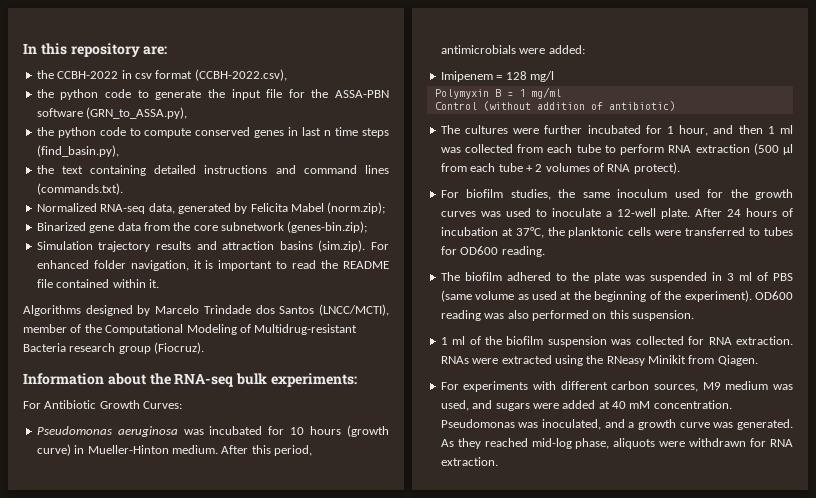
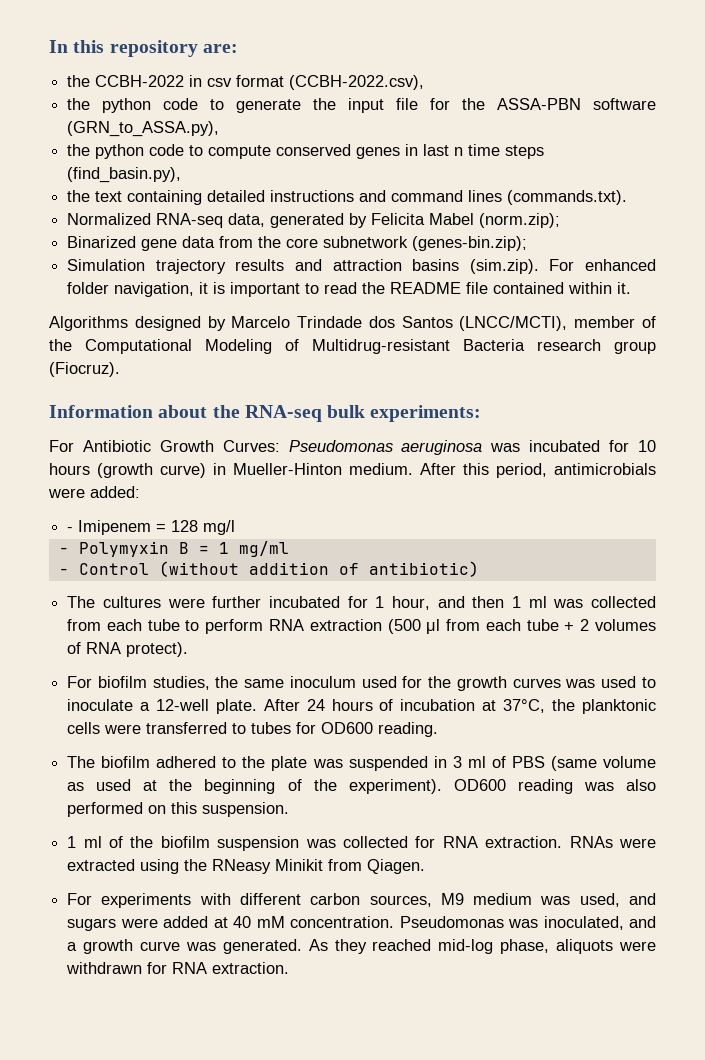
- For Antibiotic Growth Curves:
- Pseudomonas aeruginosa was incubated for 10 hours (growth curve) in Mueller-Hinton medium.
+ For Antibiotic Growth Curves: Pseudomonas aeruginosa was incubated for 10 hours (growth curve) in Mueller-Hinton medium.
- Imipenem = 128 mg/l
+ - Imipenem = 128 mg/l
- Polymyxin B = 1 mg/ml
+ - Polymyxin B = 1 mg/ml
- Control (without addition of antibiotic)
+ - Control (without addition of antibiotic)

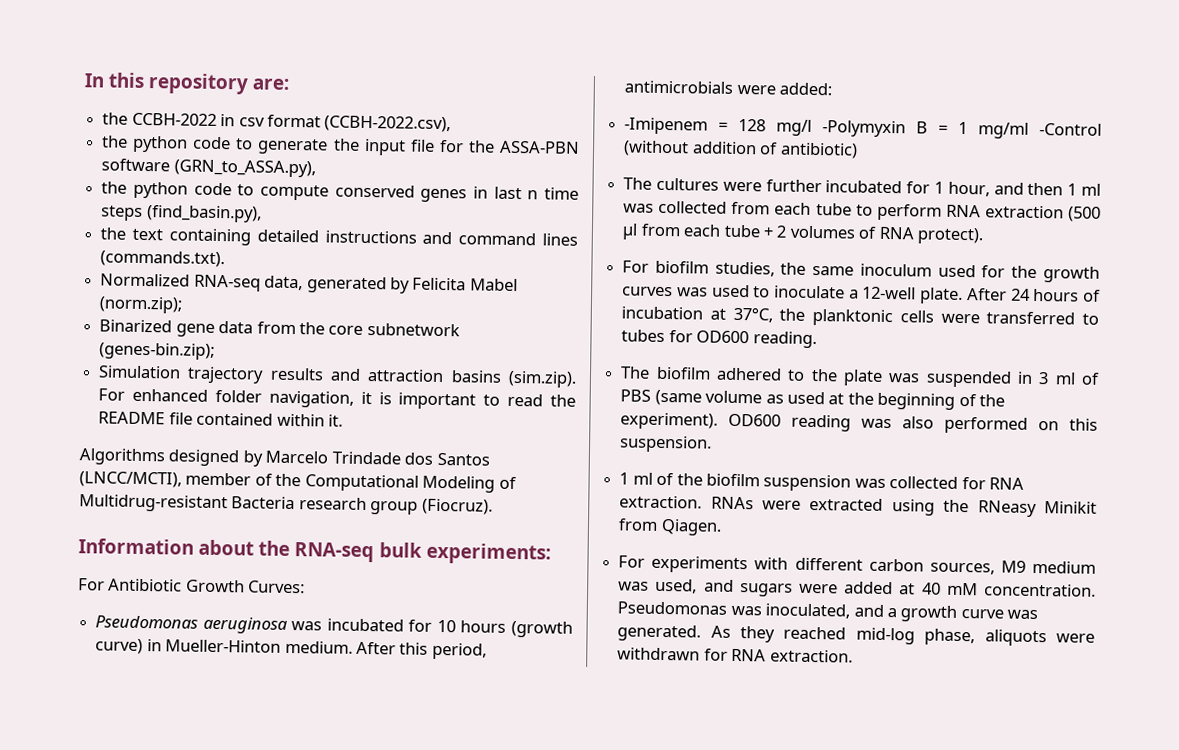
- For Antibiotic Growth Curves: Pseudomonas aeruginosa was incubated for 10 hours (growth curve) in Mueller-Hinton medium.
+ For Antibiotic Growth Curves:
+ Pseudomonas aeruginosa was incubated for 10 hours (growth curve) in Mueller-Hinton medium.
- - Imipenem = 128 mg/l
- - Polymyxin B = 1 mg/ml
- - Control (without addition of antibiotic)
+ -Imipenem = 128 mg/l -Polymyxin B = 1 mg/ml -Control (without addition of antibiotic)

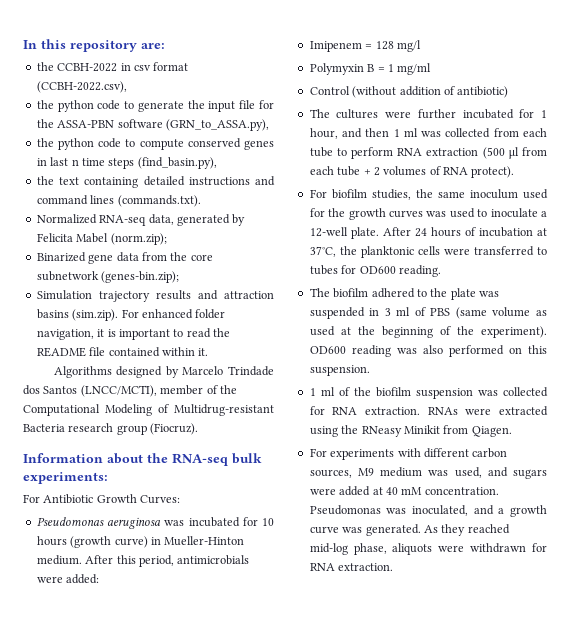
- -Imipenem = 128 mg/l -Polymyxin B = 1 mg/ml -Control (without addition of antibiotic)
+ Imipenem = 128 mg/l
+ Polymyxin B = 1 mg/ml
+ Control (without addition of antibiotic)

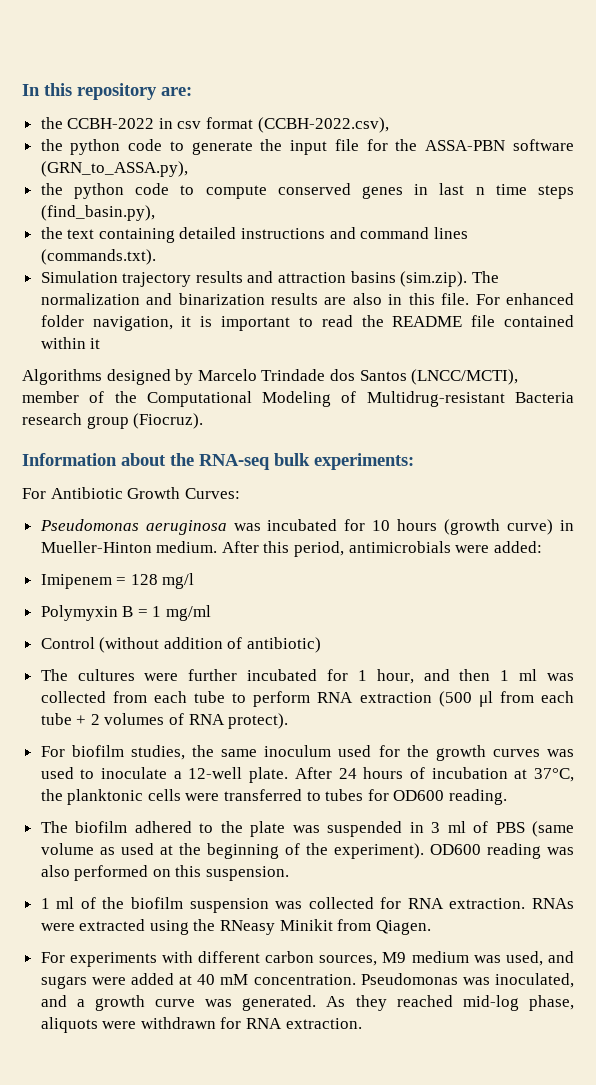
- Normalized RNA-seq data, generated by Felicita Mabel (norm.zip);
- Binarized gene data from the core subnetwork (genes-bin.zip);
- Simulation trajectory results and attraction basins (sim.zip). For enhanced folder navigation, it is important to read the README file contained within it.
+ Simulation trajectory results and attraction basins (sim.zip). The normalization and binarization results are also in this file. For enhanced folder navigation, it is important to read the README file contained within it

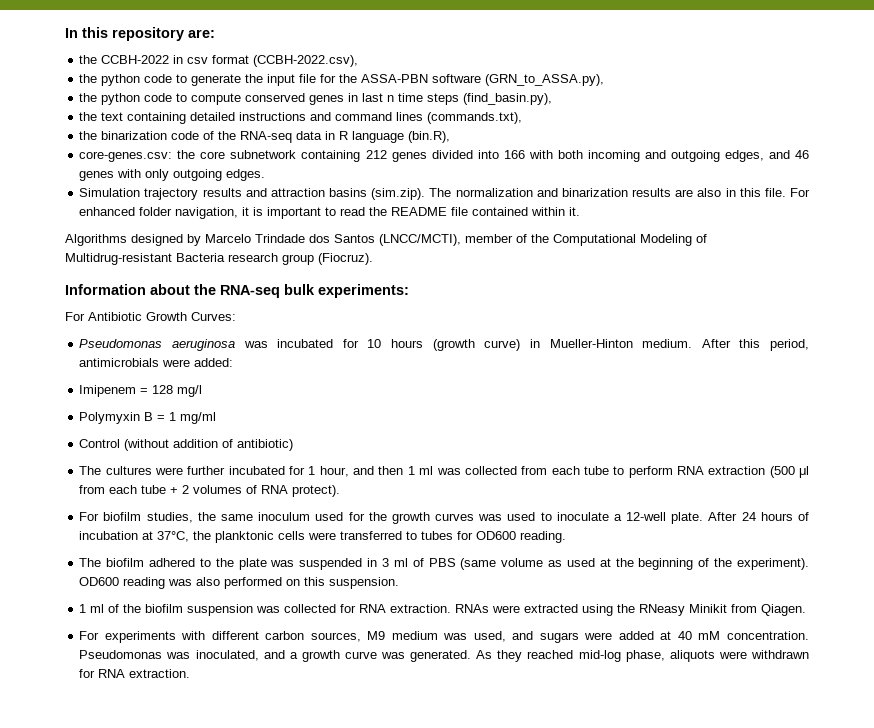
- the text containing detailed instructions and command lines (commands.txt).
+ the text containing detailed instructions and command lines (commands.txt),
+ the binarization code of the RNA-seq data in R language (bin.R),
+ core-genes.csv: the core subnetwork containing 212 genes divided into 166 with both incoming and outgoing edges, and 46 genes with only outgoing edges.
- For enhanced folder navigation, it is important to read the README file contained within it
+ For enhanced folder navigation, it is important to read the README file contained within it.

